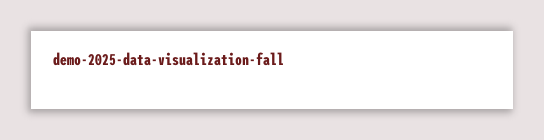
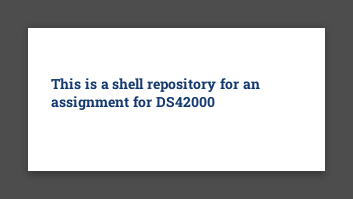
- demo-2025-data-visualization-fall
+ This is a shell repository for an assignment for DS42000

